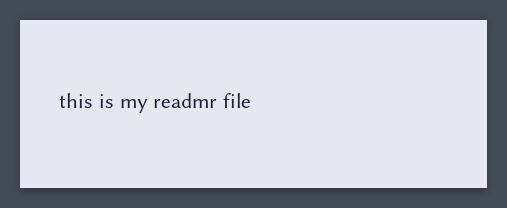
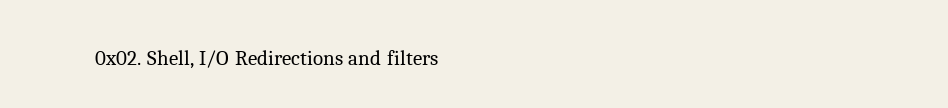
- this is my readmr file
+ 0x02. Shell, I/O Redirections and filters

